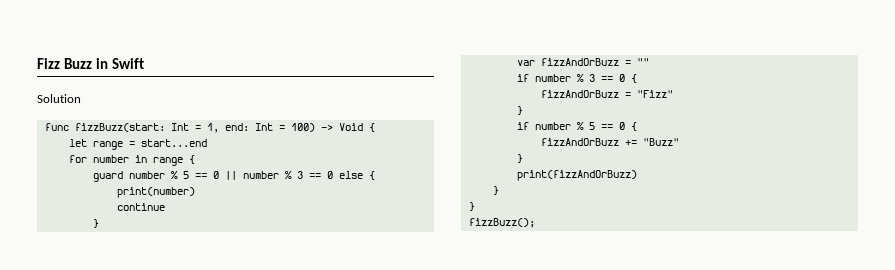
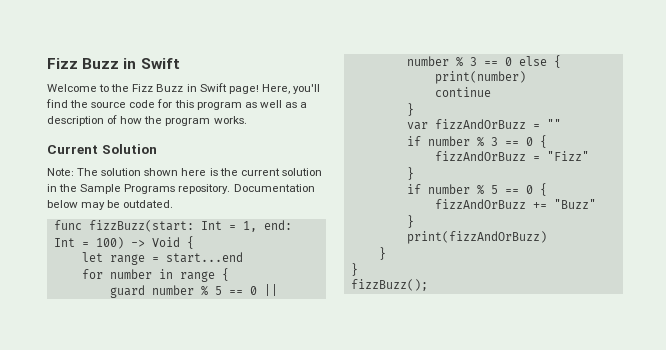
- Solution
+ Welcome to the Fizz Buzz in Swift page! Here, you'll find the source code for this program as well as a description of how the program works.
+ Current Solution
+ Note: The solution shown here is the current solution in the Sample Programs repository. Documentation below may be outdated.

